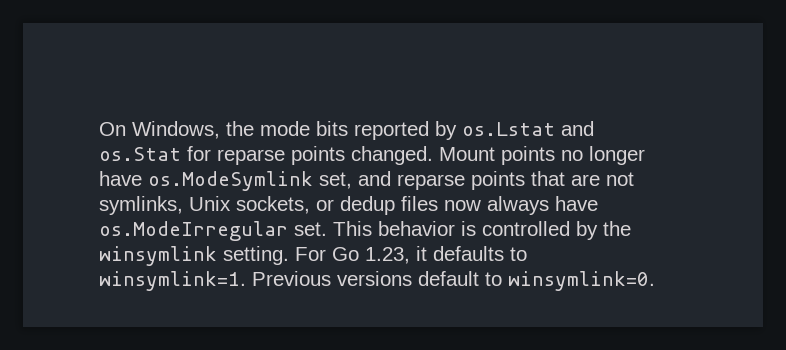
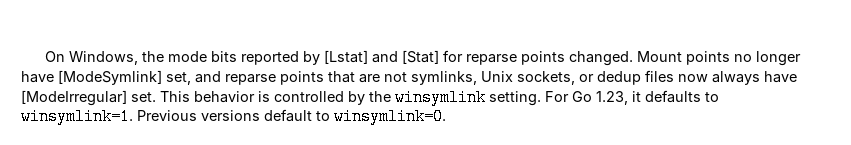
- On Windows, the mode bits reported by os.Lstat and os.Stat for reparse points changed.
+ On Windows, the mode bits reported by [Lstat] and [Stat] for reparse points changed.
- Mount points no longer have os.ModeSymlink set, and reparse points that are not symlinks, Unix sockets, or dedup files now always have os.ModeIrregular set.
+ Mount points no longer have [ModeSymlink] set, and reparse points that are not symlinks, Unix sockets, or dedup files now always have [ModeIrregular] set.

